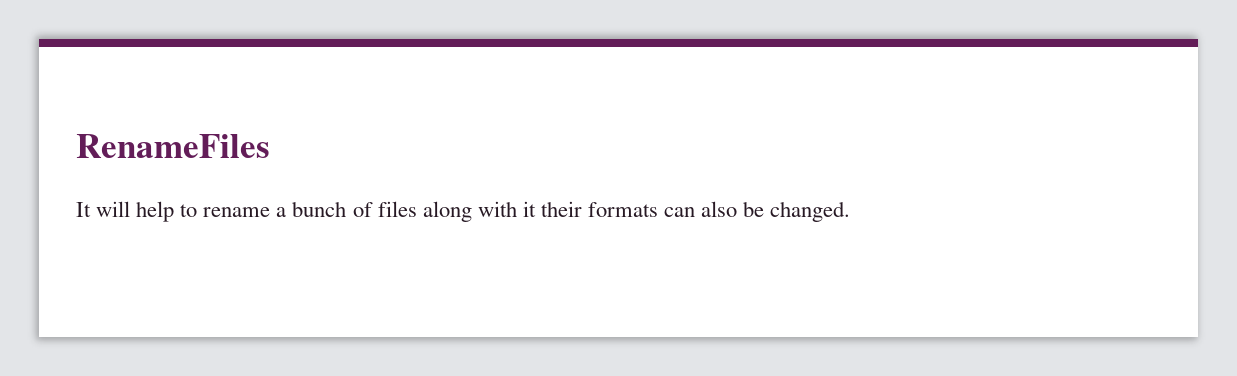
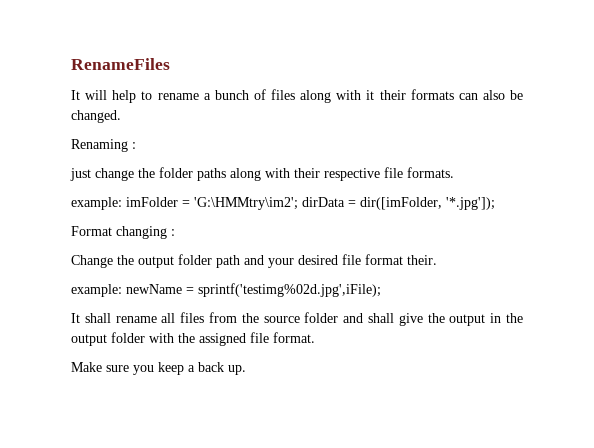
+ Renaming :
+ just change the folder paths along with their respective file formats.
+ example: imFolder = 'G:\HMMtry\im2'; dirData = dir([imFolder, '*.jpg']);
+ Format changing :
+ Change the output folder path and your desired file format their.
+ example: newName = sprintf('testimg%02d.jpg',iFile);
+ It shall rename all files from the source folder and shall give the output in the output folder with the assigned file format.
+ Make sure you keep a back up.

